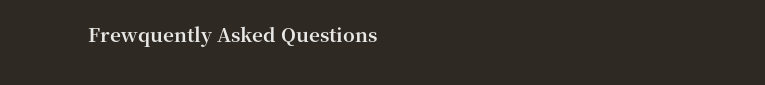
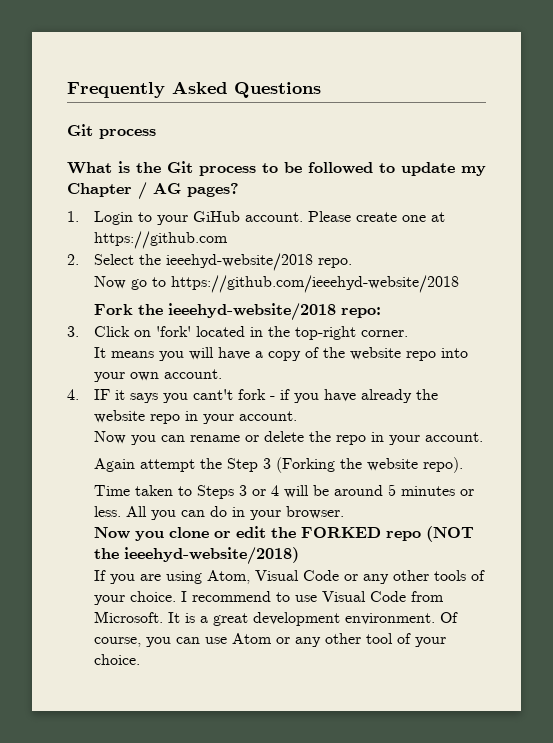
- Frewquently Asked Questions
+ Frequently Asked Questions
+ Git process
+ What is the Git process to be followed to update my Chapter / AG pages?
+ 1. Login to your GiHub account. Please create one at https://github.com
+ 2. Select the ieeehyd-website/2018 repo.
+ Now go to https://github.com/ieeehyd-website/2018
+ Fork the ieeehyd-website/2018 repo:
+ 3. Click on 'fork' located in the top-right corner.
+ It means you will have a copy of the website repo into your own account.
+ 4. IF it says you cant't fork - if you have already the website repo in your account.
+ Now you can rename or delete the repo in your account.
+ Again attempt the Step 3 (Forking the website repo).
+ Time taken to Steps 3 or 4 will be around 5 minutes or less. All you can do in your browser.
+ Now you clone or edit the FORKED repo (NOT the ieeehyd-website/2018)
+ If you are using Atom, Visual Code or any other tools of your choice. I recommend to use Visual Code from Microsoft. It is a great development environment. Of course, you can use Atom or any other tool of your choice.

